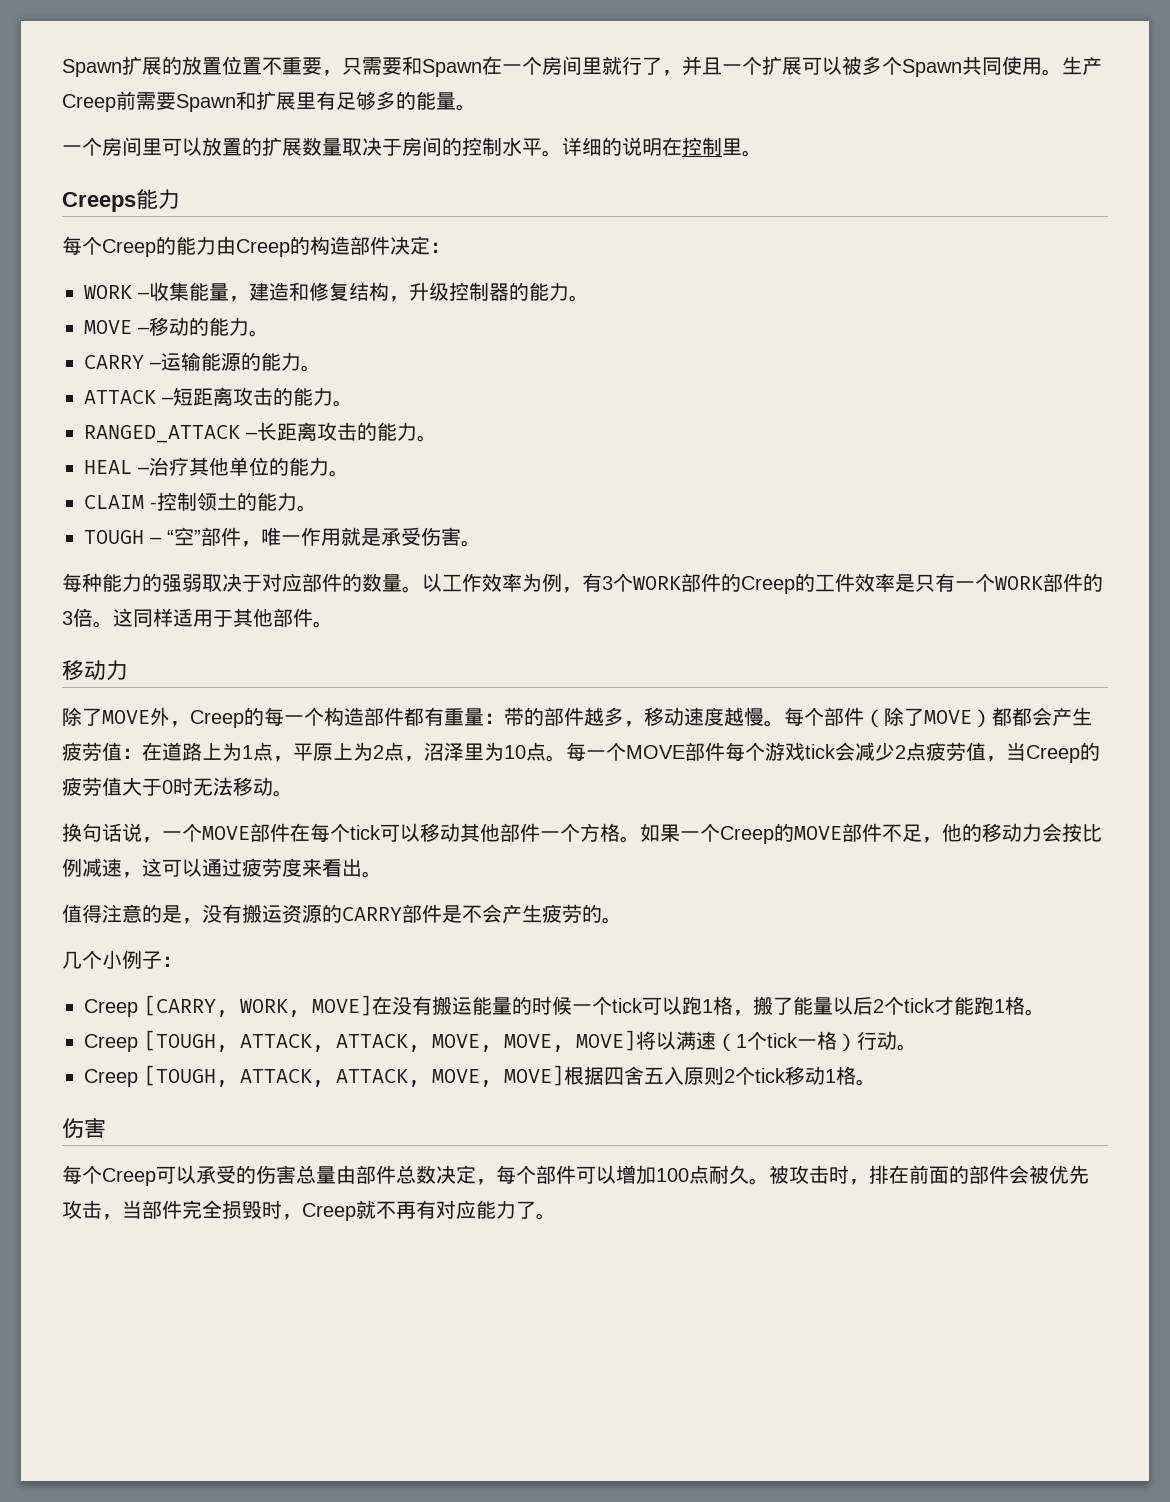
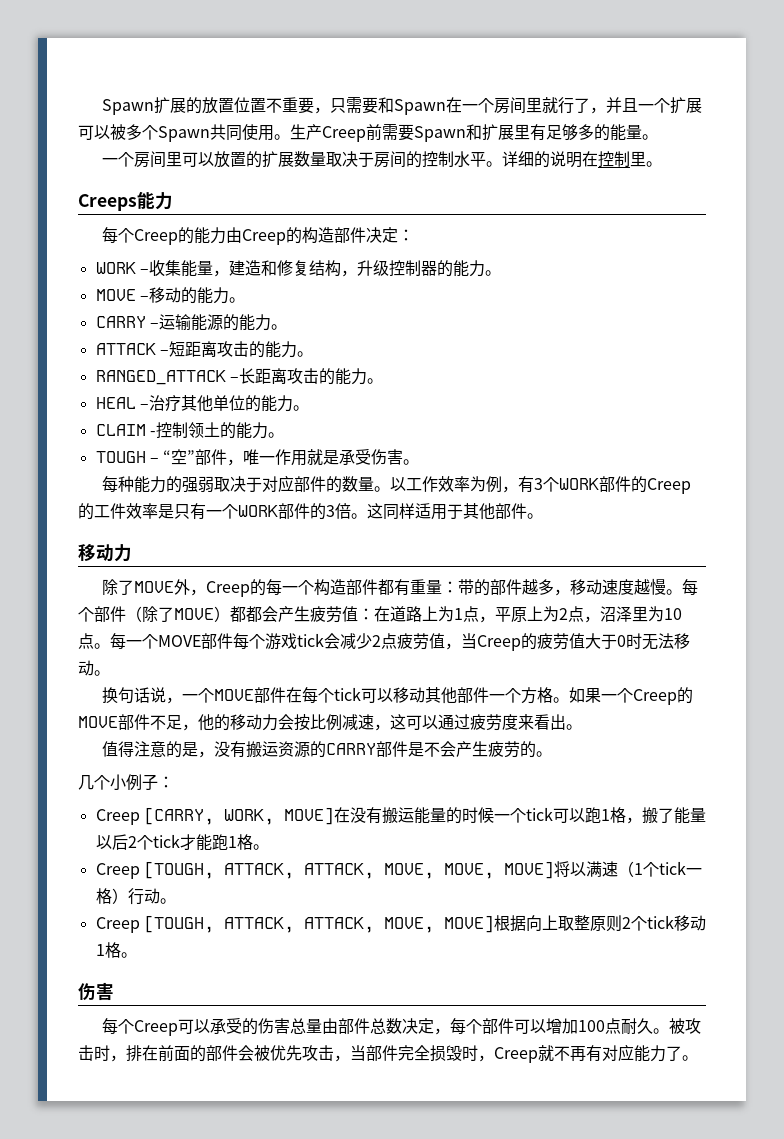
- Creep [TOUGH, ATTACK, ATTACK, MOVE, MOVE]根据四舍五入原则2个tick移动1格。
+ Creep [TOUGH, ATTACK, ATTACK, MOVE, MOVE]根据向上取整原则2个tick移动1格。

